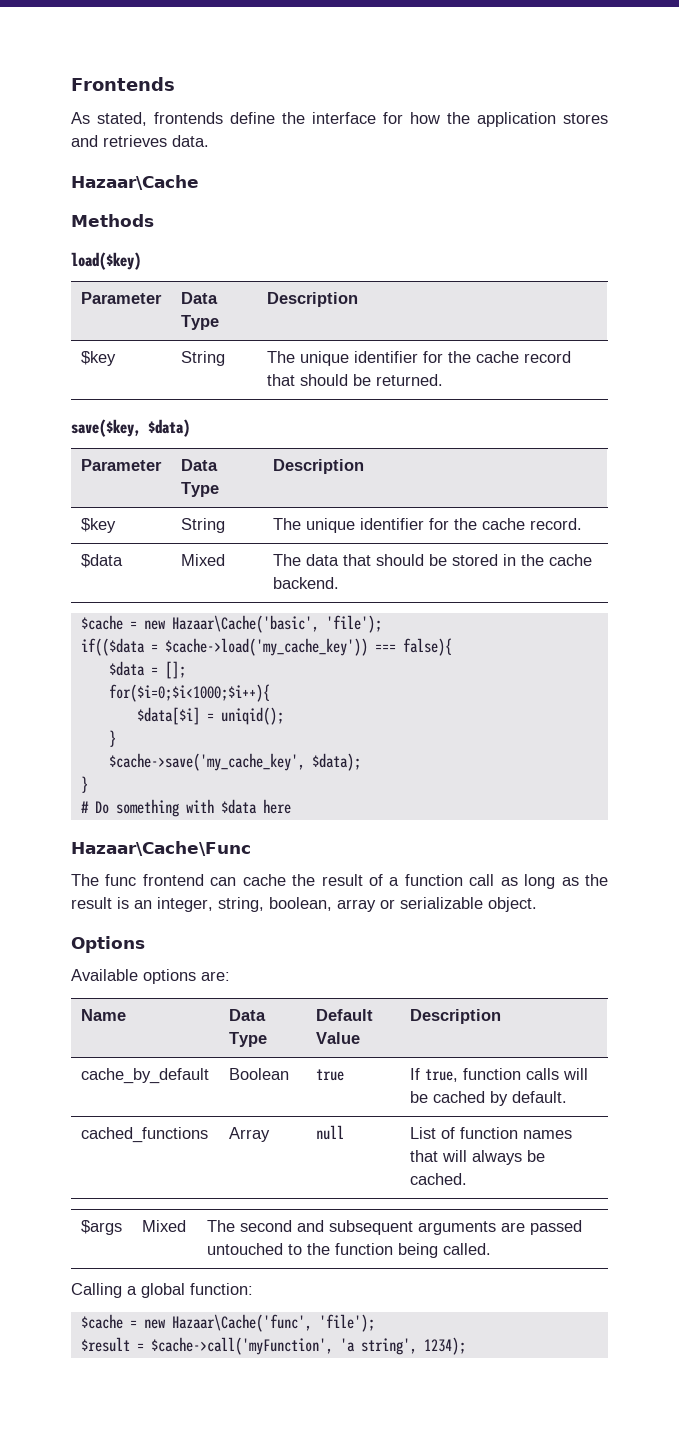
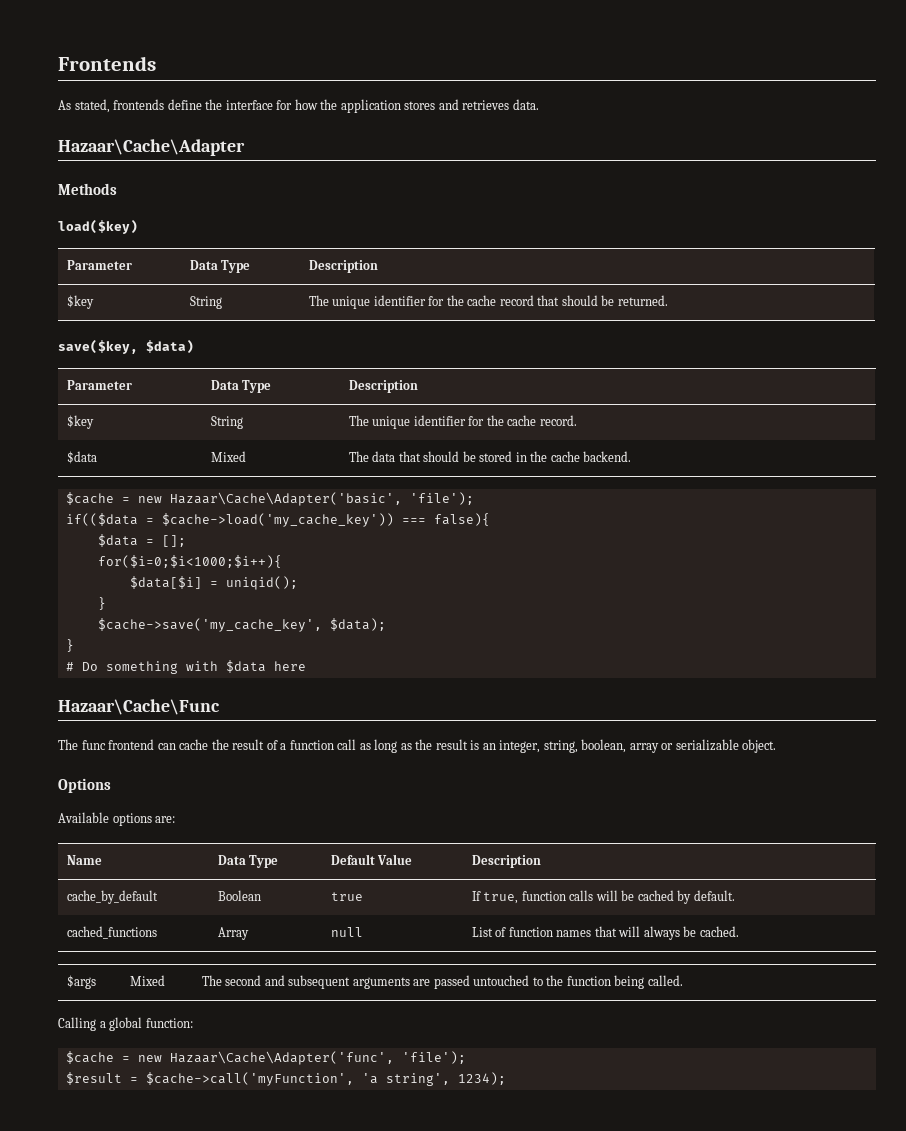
- Hazaar\Cache
+ Hazaar\Cache\Adapter
- $cache = new Hazaar\Cache('basic', 'file');
+ $cache = new Hazaar\Cache\Adapter('basic', 'file');
- $cache = new Hazaar\Cache('func', 'file');
+ $cache = new Hazaar\Cache\Adapter('func', 'file');

